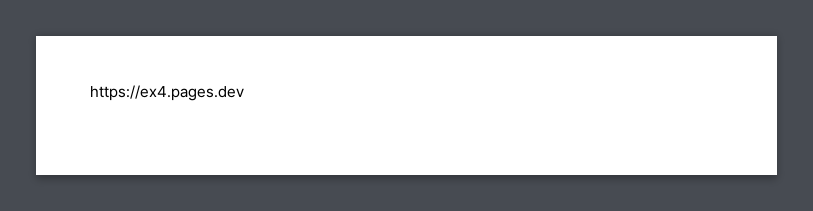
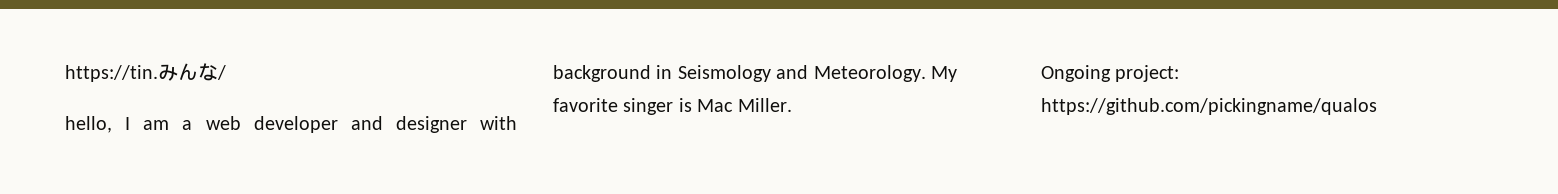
- https://ex4.pages.dev
+ https://tin.みんな/
+ hello, I am a web developer and designer with background in Seismology and Meteorology. My favorite singer is Mac Miller.
+ Ongoing project: https://github.com/pickingname/qualos

